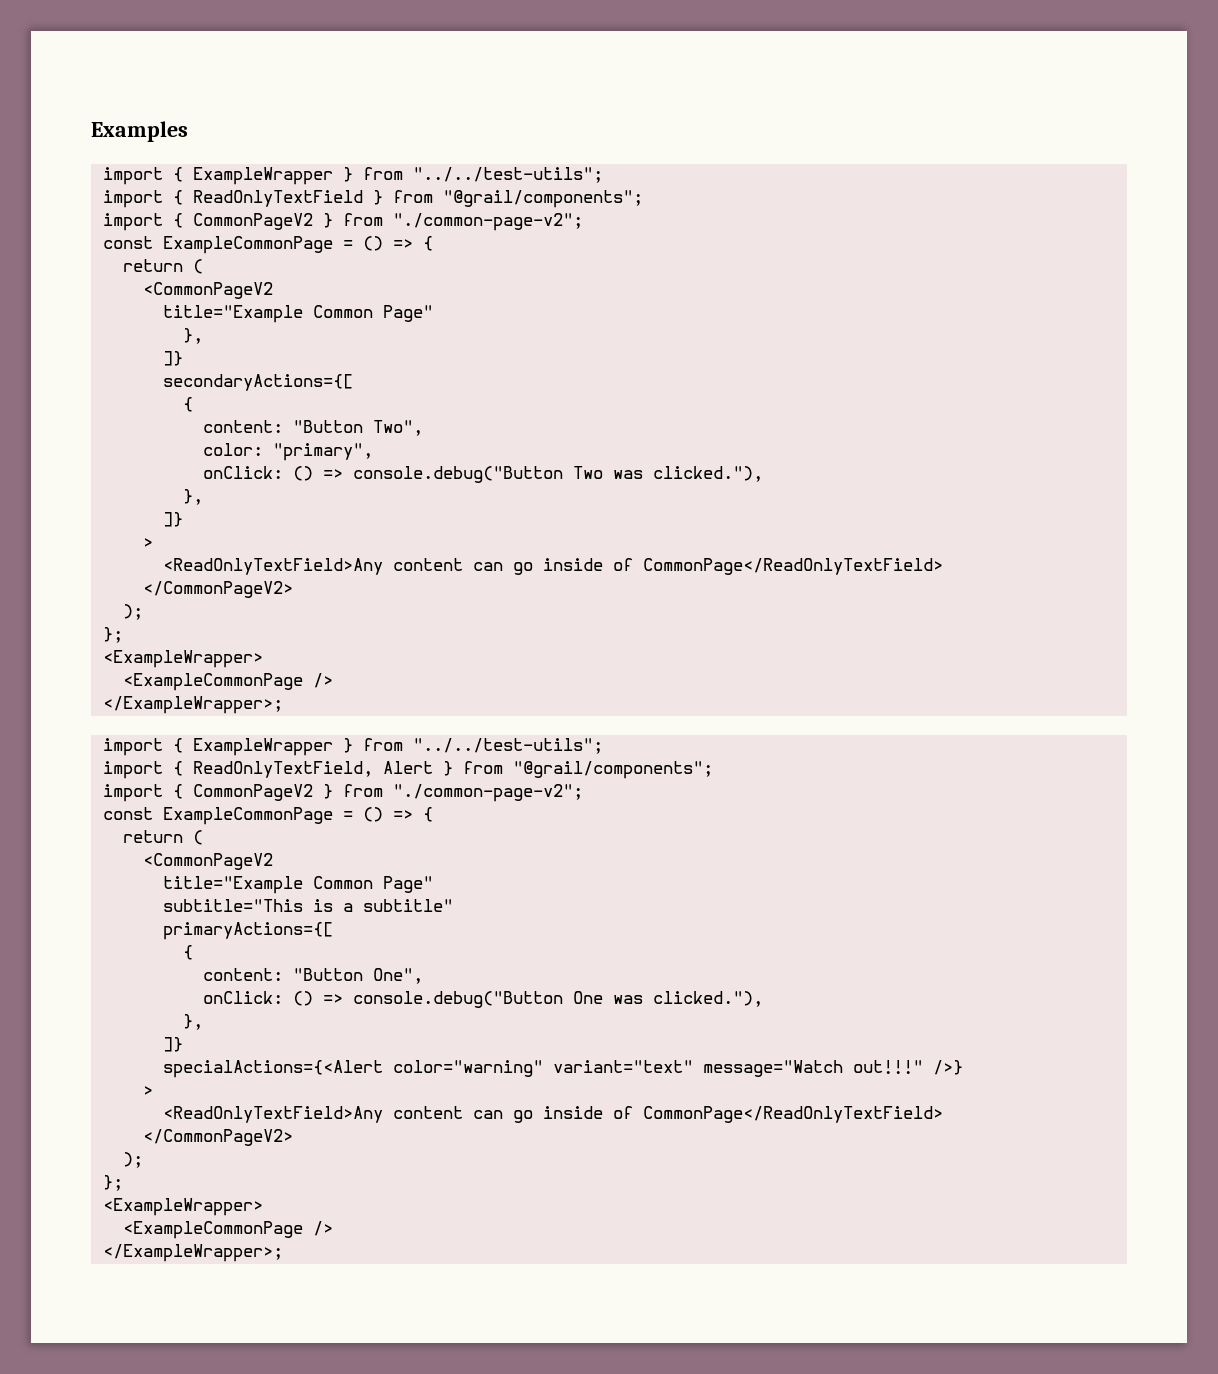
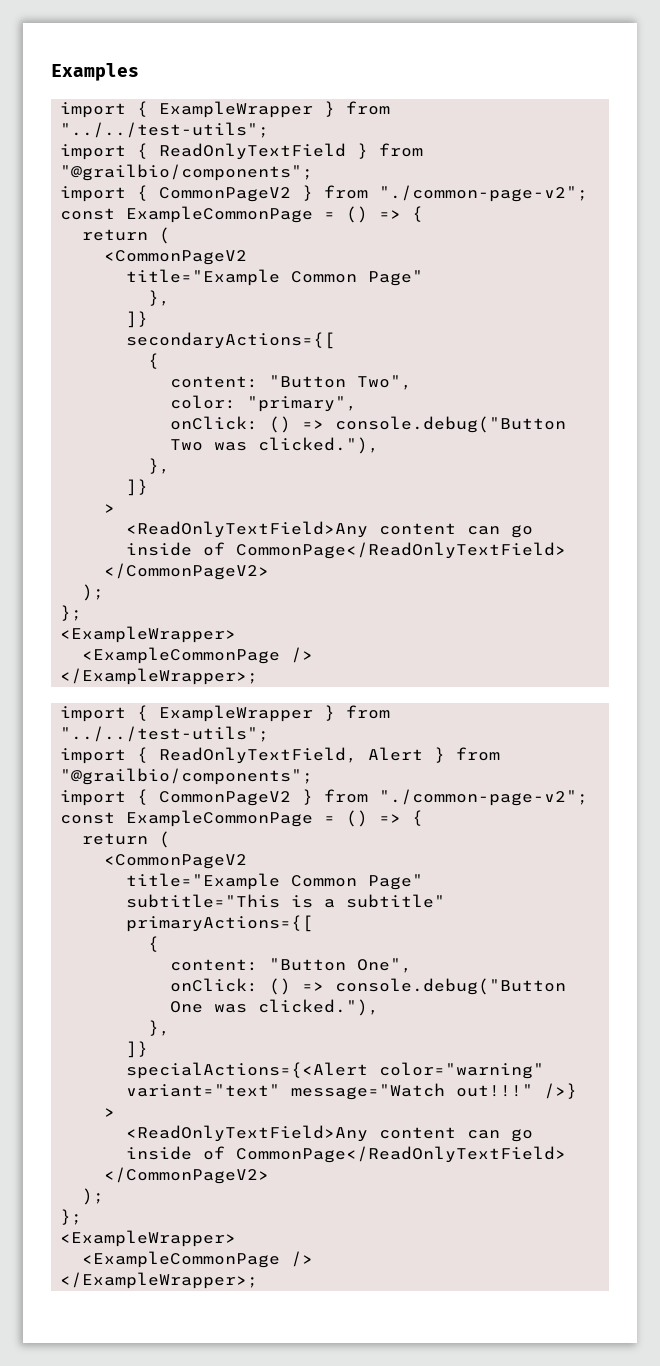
- import { ReadOnlyTextField } from "@grail/components";
+ import { ReadOnlyTextField } from "@grailbio/components";
- import { ReadOnlyTextField, Alert } from "@grail/components";
+ import { ReadOnlyTextField, Alert } from "@grailbio/components";

